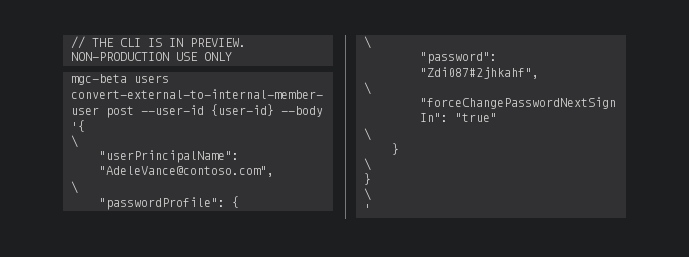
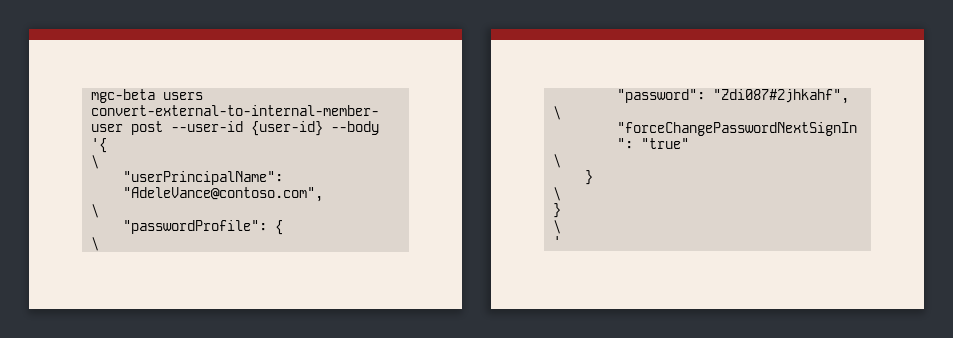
- // THE CLI IS IN PREVIEW. NON-PRODUCTION USE ONLY

